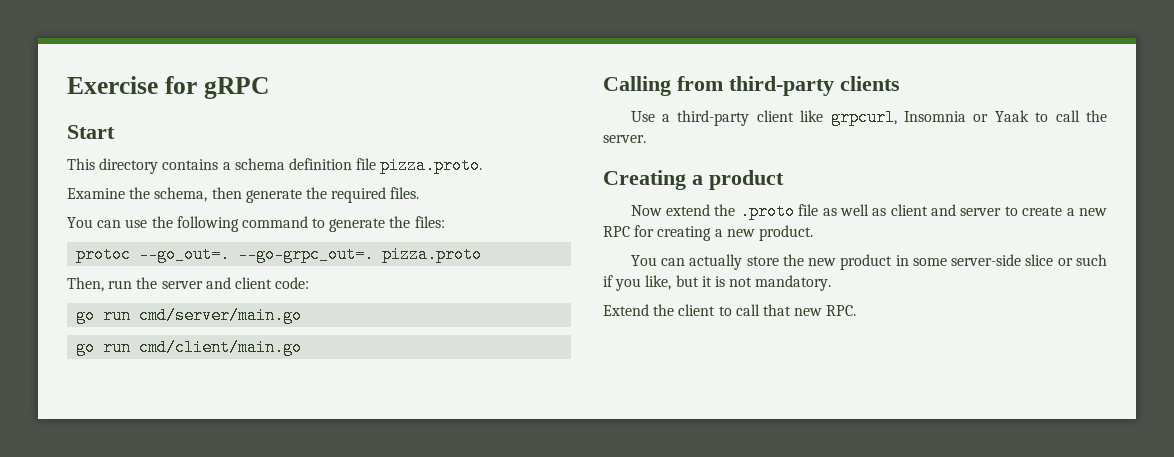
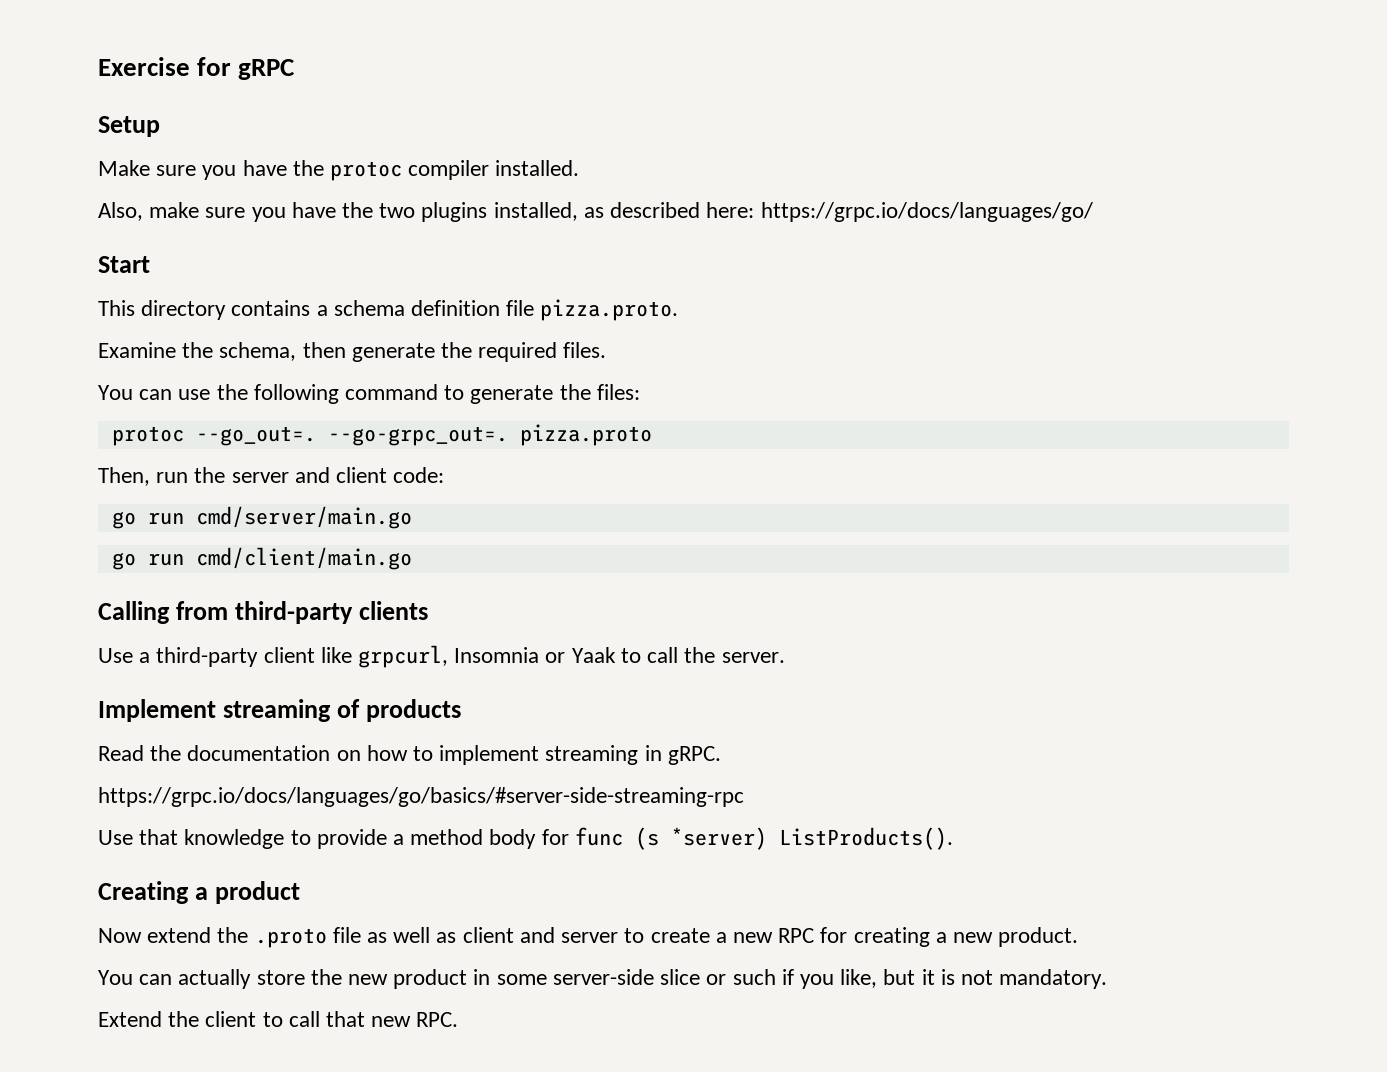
+ Setup
+ Make sure you have the protoc compiler installed.
+ Also, make sure you have the two plugins installed, as described here: https://grpc.io/docs/languages/go/
+ Implement streaming of products
+ Read the documentation on how to implement streaming in gRPC.
+ https://grpc.io/docs/languages/go/basics/#server-side-streaming-rpc
+ Use that knowledge to provide a method body for func (s *server) ListProducts().

